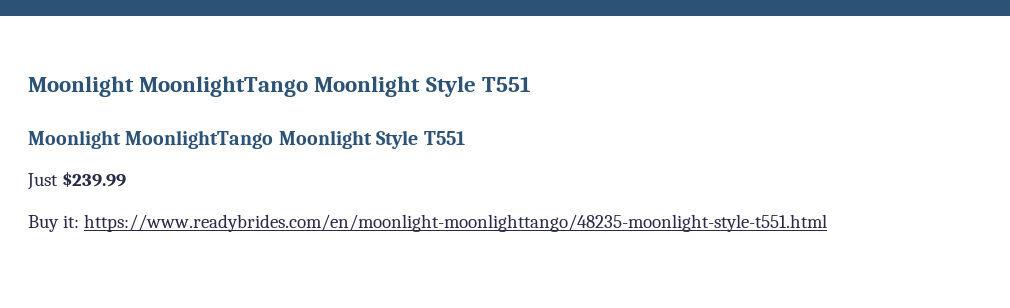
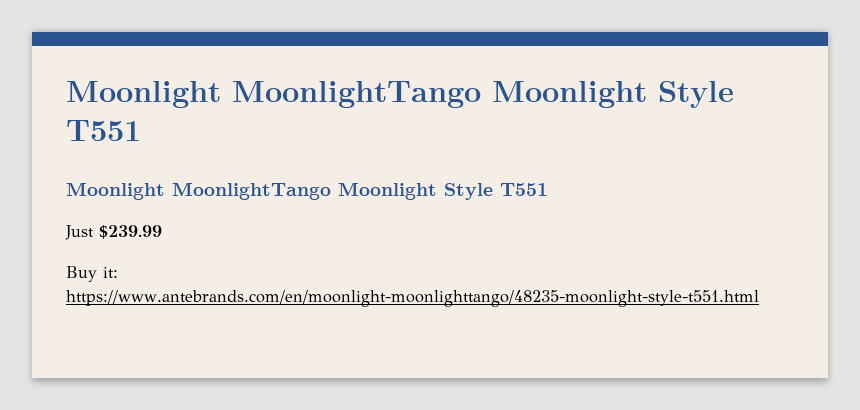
- Buy it: https://www.readybrides.com/en/moonlight-moonlighttango/48235-moonlight-style-t551.html
+ Buy it: https://www.antebrands.com/en/moonlight-moonlighttango/48235-moonlight-style-t551.html

